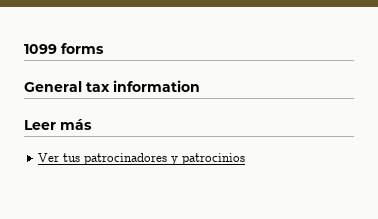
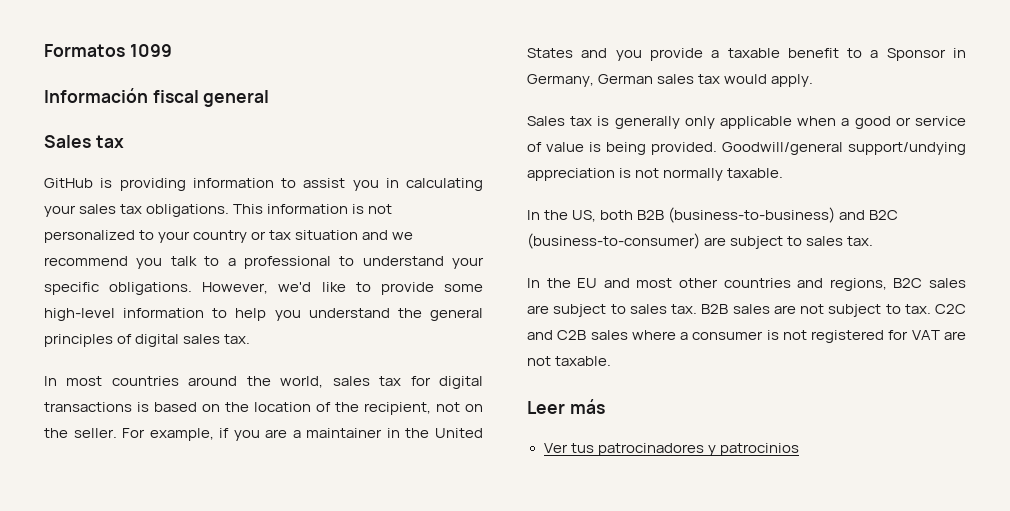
- 1099 forms
- General tax information
+ Formatos 1099
+ Información fiscal general
+ Sales tax
+ GitHub is providing information to assist you in calculating your sales tax obligations. This information is not personalized to your country or tax situation and we recommend you talk to a professional to understand your specific obligations. However, we'd like to provide some high-level information to help you understand the general principles of digital sales tax.
+ In most countries around the world, sales tax for digital transactions is based on the location of the recipient, not on the seller. For example, if you are a maintainer in the United States and you provide a taxable benefit to a Sponsor in Germany, German sales tax would apply.
+ Sales tax is generally only applicable when a good or service of value is being provided. Goodwill/general support/undying appreciation is not normally taxable.
+ In the US, both B2B (business-to-business) and B2C (business-to-consumer) are subject to sales tax.
+ In the EU and most other countries and regions, B2C sales are subject to sales tax. B2B sales are not subject to tax. C2C and C2B sales where a consumer is not registered for VAT are not taxable.

